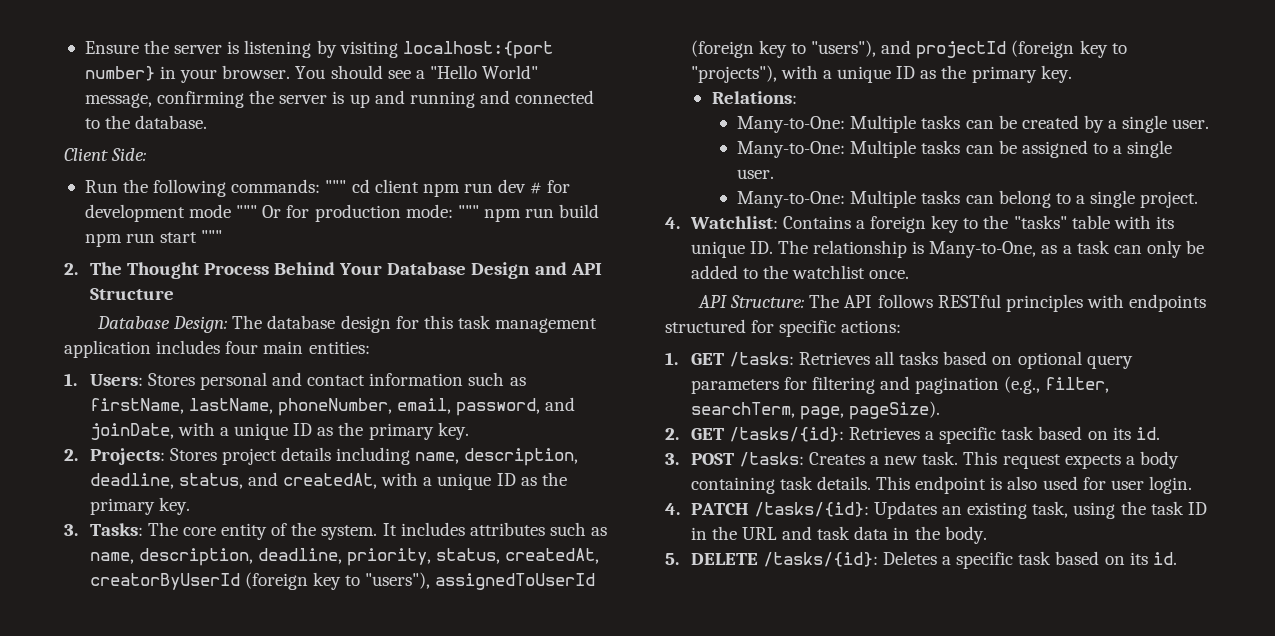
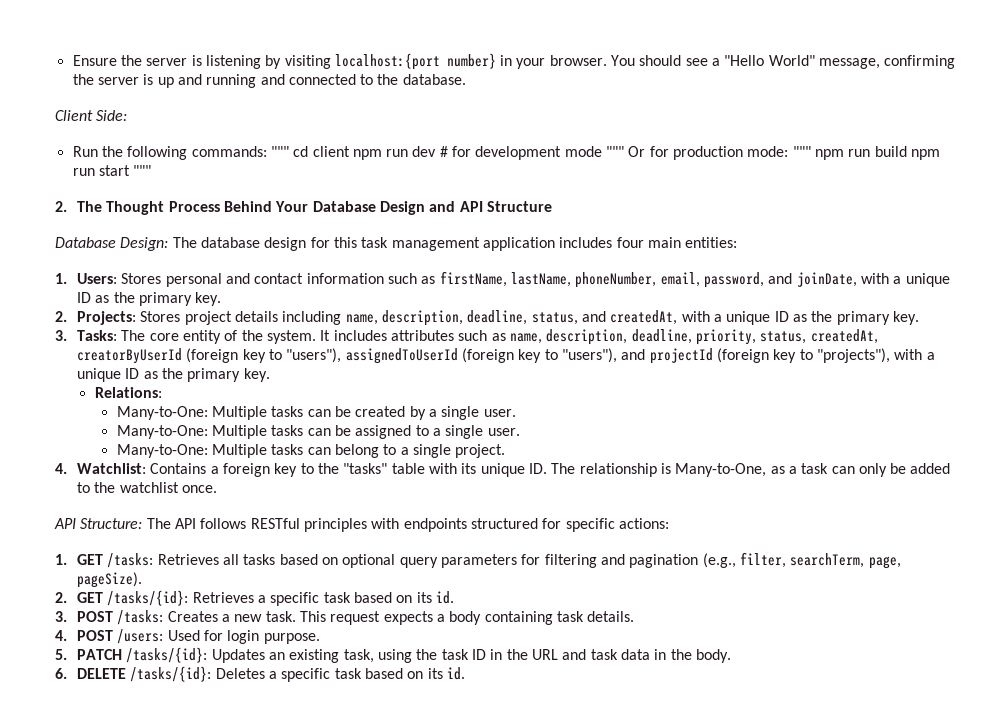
- This request expects a body containing task details. This endpoint is also used for user login.
- 4. PATCH /tasks/{id}: Updates an existing task, using the task ID in the URL and task data in the body.
+ This request expects a body containing task details.
+ 4. POST /users: Used for login purpose.
+ 5. PATCH /tasks/{id}: Updates an existing task, using the task ID in the URL and task data in the body.
- 5. DELETE /tasks/{id}: Deletes a specific task based on its id.
+ 6. DELETE /tasks/{id}: Deletes a specific task based on its id.

